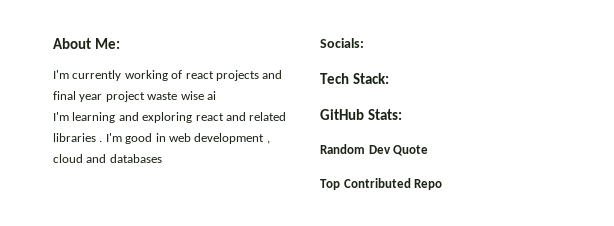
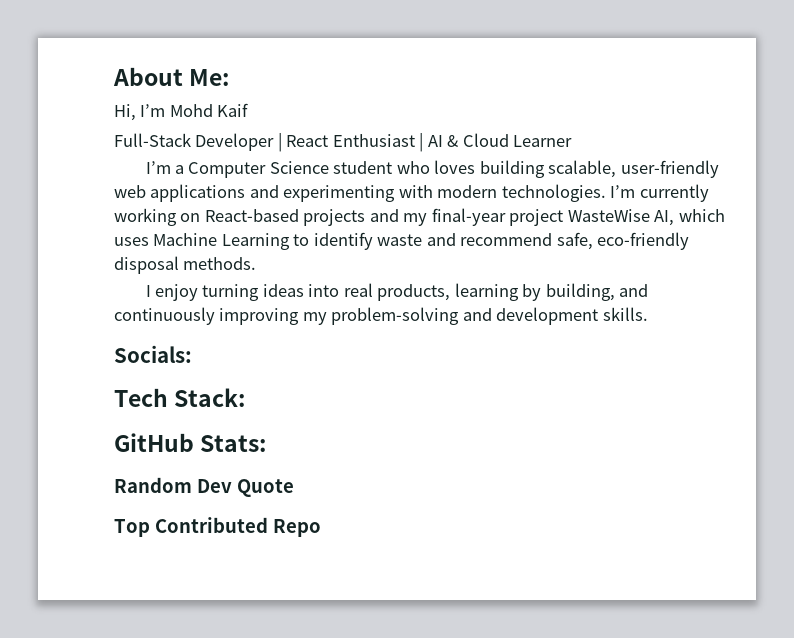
- I'm currently working of react projects and final year project waste wise ai
- I'm learning and exploring react and related libraries . I'm good in web development , cloud and databases
+ Hi, I’m Mohd Kaif
+ Full-Stack Developer | React Enthusiast | AI & Cloud Learner
+ I’m a Computer Science student who loves building scalable, user-friendly web applications and experimenting with modern technologies. I’m currently working on React-based projects and my final-year project WasteWise AI, which uses Machine Learning to identify waste and recommend safe, eco-friendly disposal methods.
+ I enjoy turning ideas into real products, learning by building, and continuously improving my problem-solving and development skills.

